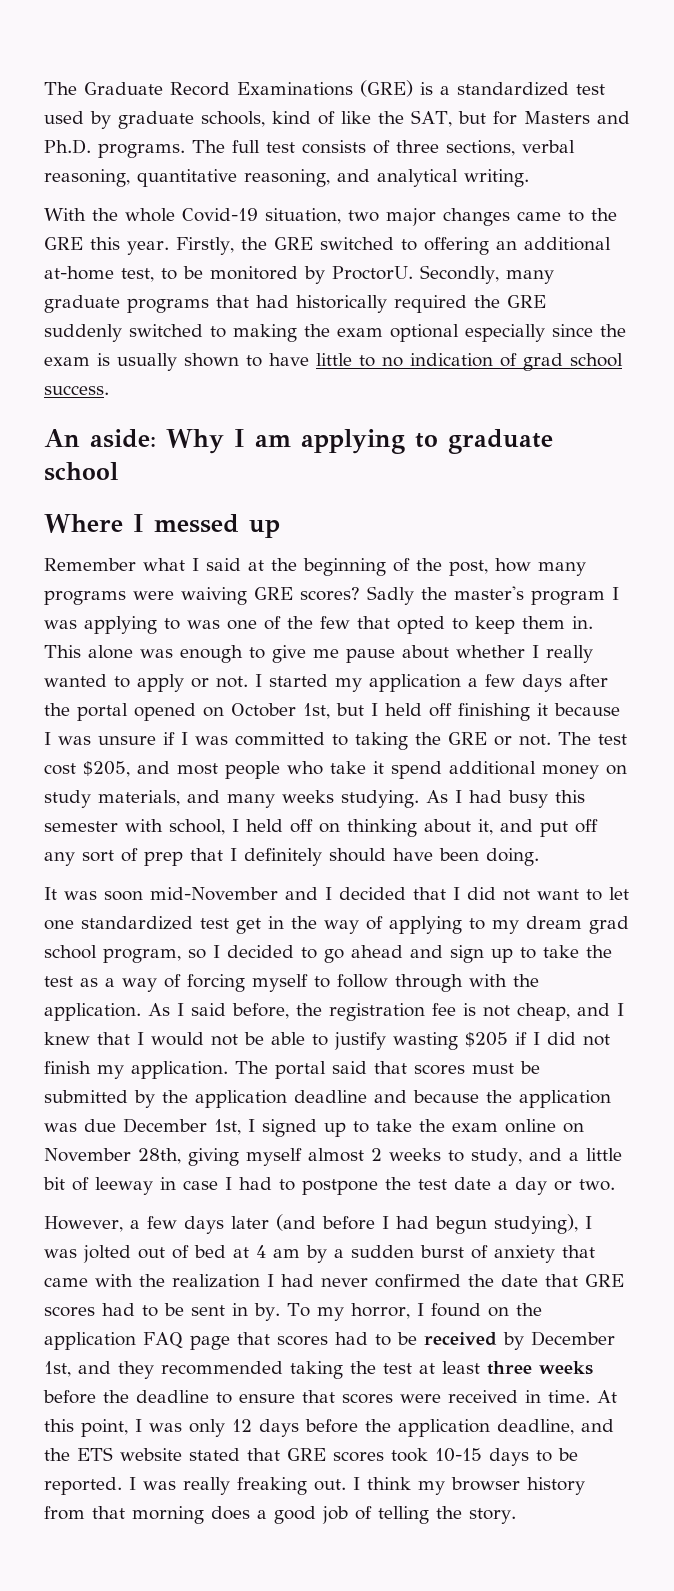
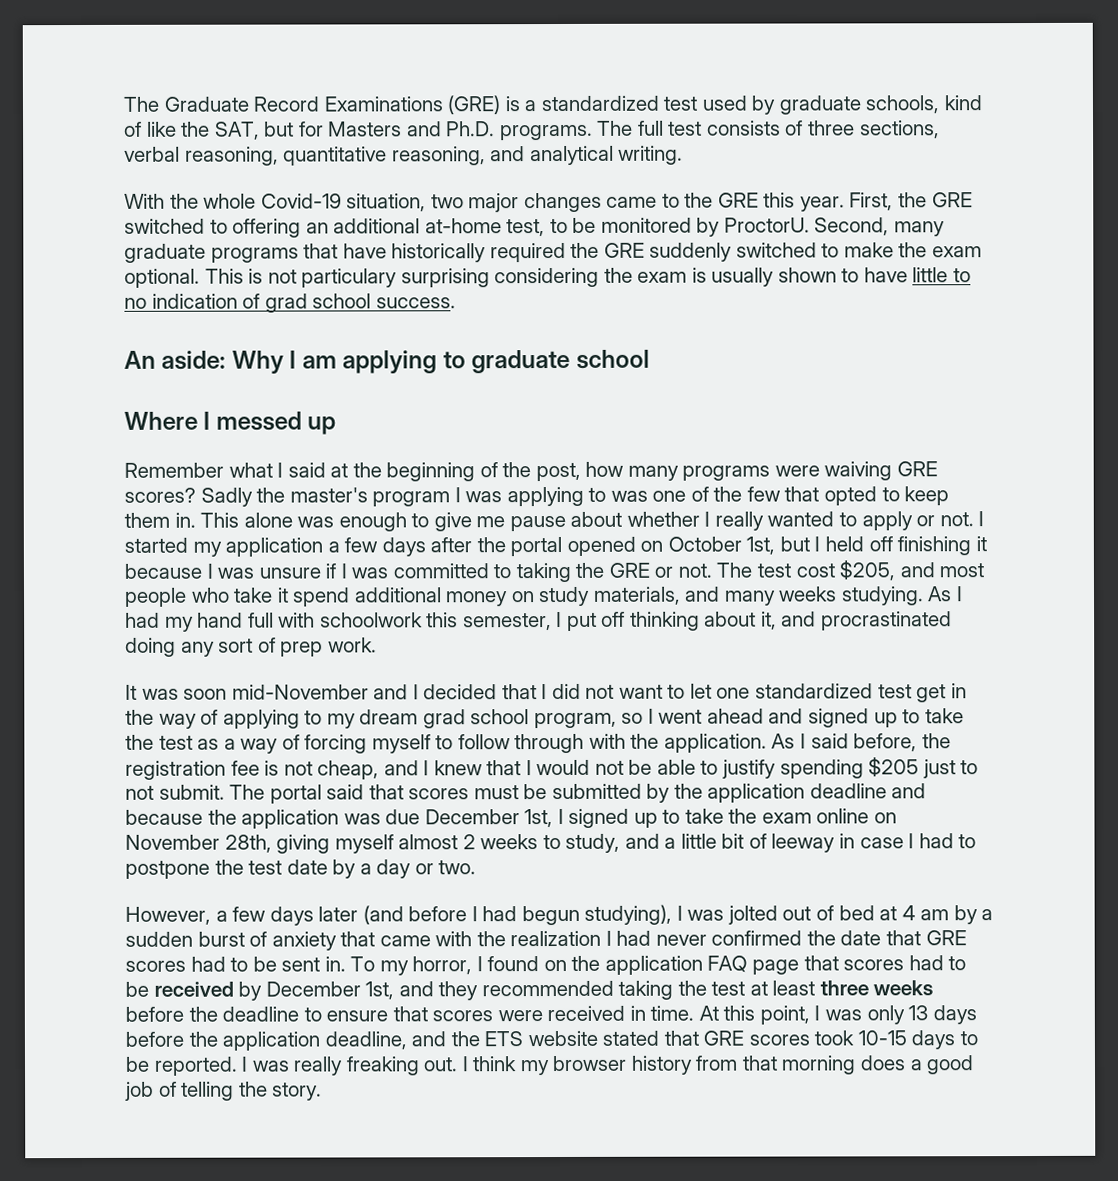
- Firstly, the GRE switched to offering an additional at-home test, to be monitored by ProctorU.
+ First, the GRE switched to offering an additional at-home test, to be monitored by ProctorU.
- Secondly, many graduate programs that had historically required the GRE suddenly switched to making the exam optional especially since the exam is usually shown to have little to no indication of grad school success.
+ Second, many graduate programs that have historically required the GRE suddenly switched to make the exam optional. This is not particulary surprising considering the exam is usually shown to have little to no indication of grad school success.
- As I had busy this semester with school, I held off on thinking about it, and put off any sort of prep that I definitely should have been doing.
+ As I had my hand full with schoolwork this semester, I put off thinking about it, and procrastinated doing any sort of prep work.
- It was soon mid-November and I decided that I did not want to let one standardized test get in the way of applying to my dream grad school program, so I decided to go ahead and sign up to take the test as a way of forcing myself to follow through with the application.
+ It was soon mid-November and I decided that I did not want to let one standardized test get in the way of applying to my dream grad school program, so I went ahead and signed up to take the test as a way of forcing myself to follow through with the application.
- As I said before, the registration fee is not cheap, and I knew that I would not be able to justify wasting $205 if I did not finish my application.
+ As I said before, the registration fee is not cheap, and I knew that I would not be able to justify spending $205 just to not submit.
- The portal said that scores must be submitted by the application deadline and because the application was due December 1st, I signed up to take the exam online on November 28th, giving myself almost 2 weeks to study, and a little bit of leeway in case I had to postpone the test date a day or two.
+ The portal said that scores must be submitted by the application deadline and because the application was due December 1st, I signed up to take the exam online on November 28th, giving myself almost 2 weeks to study, and a little bit of leeway in case I had to postpone the test date by a day or two.
- However, a few days later (and before I had begun studying), I was jolted out of bed at 4 am by a sudden burst of anxiety that came with the realization I had never confirmed the date that GRE scores had to be sent in by.
+ However, a few days later (and before I had begun studying), I was jolted out of bed at 4 am by a sudden burst of anxiety that came with the realization I had never confirmed the date that GRE scores had to be sent in.
- At this point, I was only 12 days before the application deadline, and the ETS website stated that GRE scores took 10-15 days to be reported.
+ At this point, I was only 13 days before the application deadline, and the ETS website stated that GRE scores took 10-15 days to be reported.

